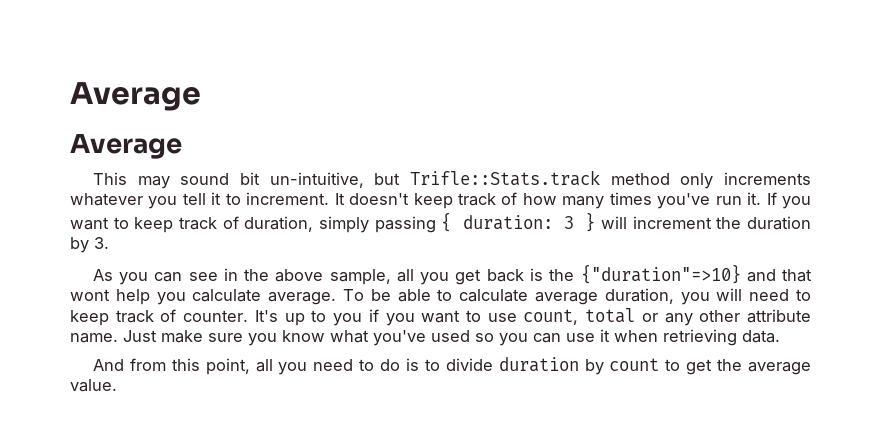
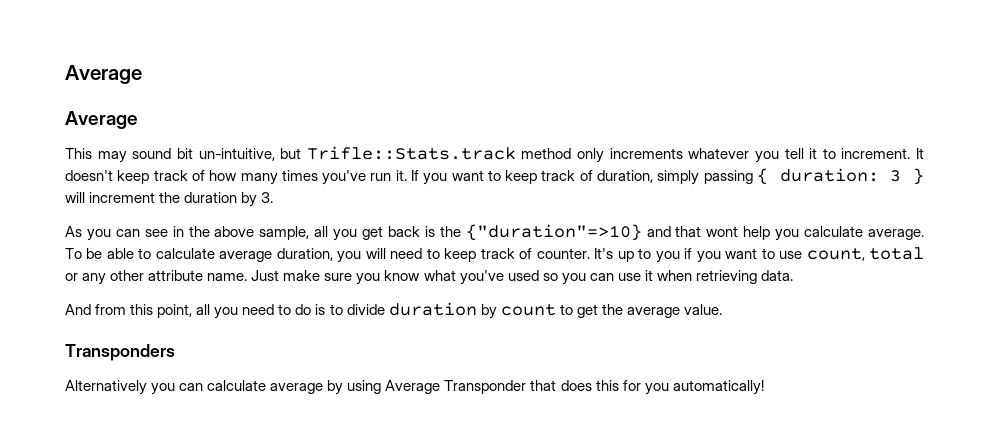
+ Transponders
+ Alternatively you can calculate average by using Average Transponder that does this for you automatically!

